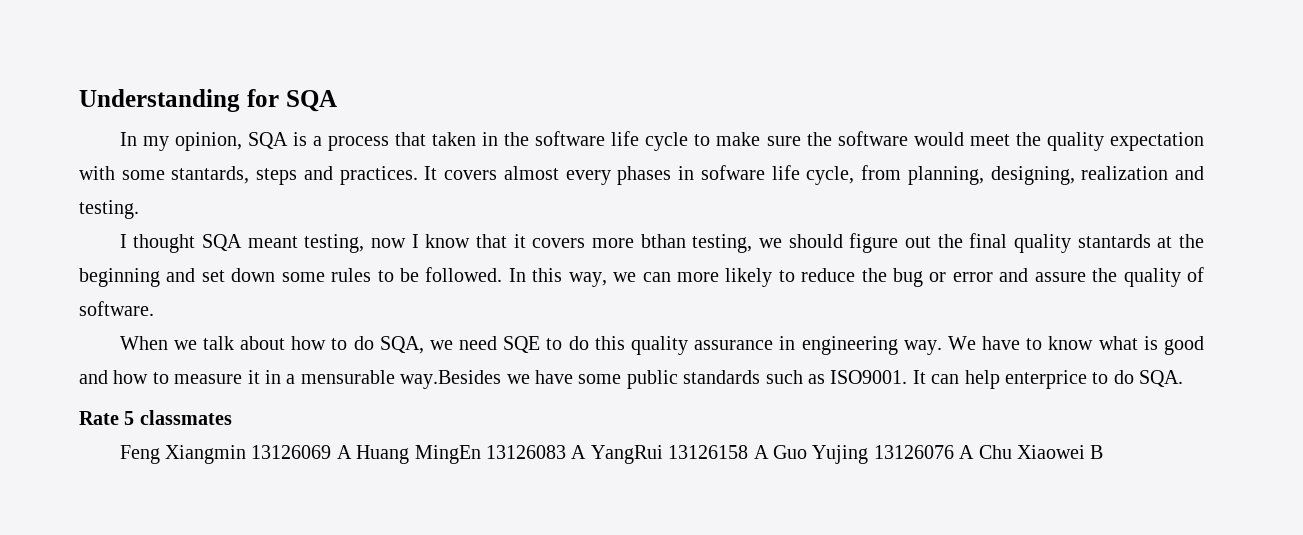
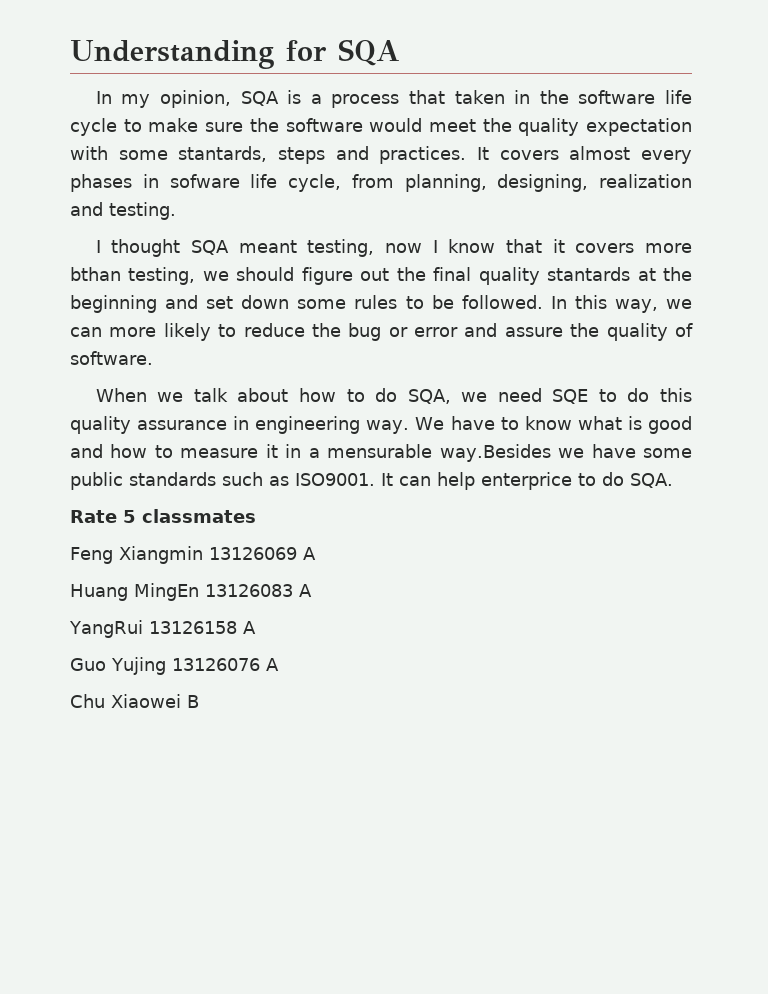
- Feng Xiangmin 13126069 A Huang MingEn 13126083 A YangRui 13126158 A Guo Yujing 13126076 A Chu Xiaowei B
+ Feng Xiangmin 13126069 A
+ Huang MingEn 13126083 A
+ YangRui 13126158 A
+ Guo Yujing 13126076 A
+ Chu Xiaowei B

